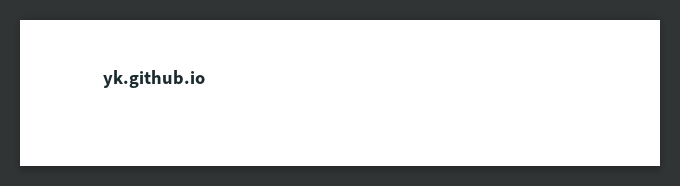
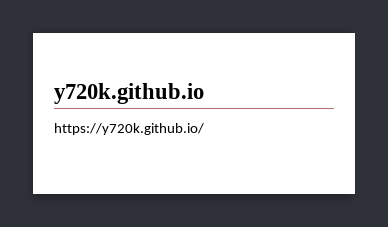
- yk.github.io
+ y720k.github.io
+ https://y720k.github.io/

